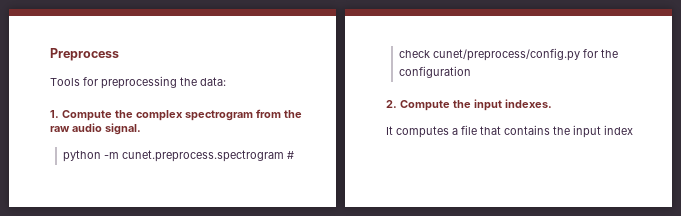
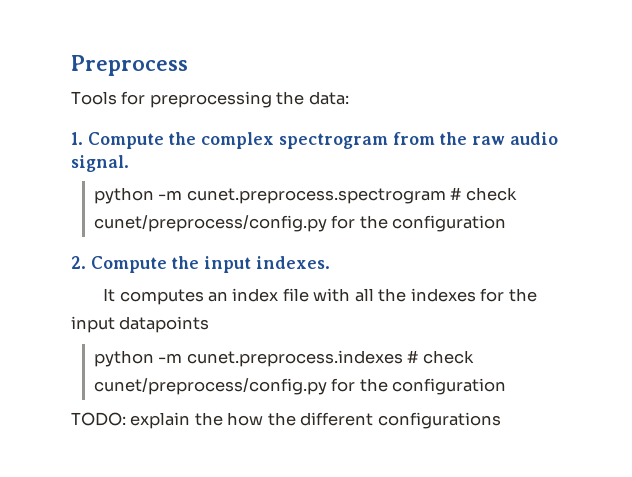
- It computes a file that contains the input index
+ It computes an index file with all the indexes for the input datapoints
+ python -m cunet.preprocess.indexes # check cunet/preprocess/config.py for the configuration
+ TODO: explain the how the different configurations

